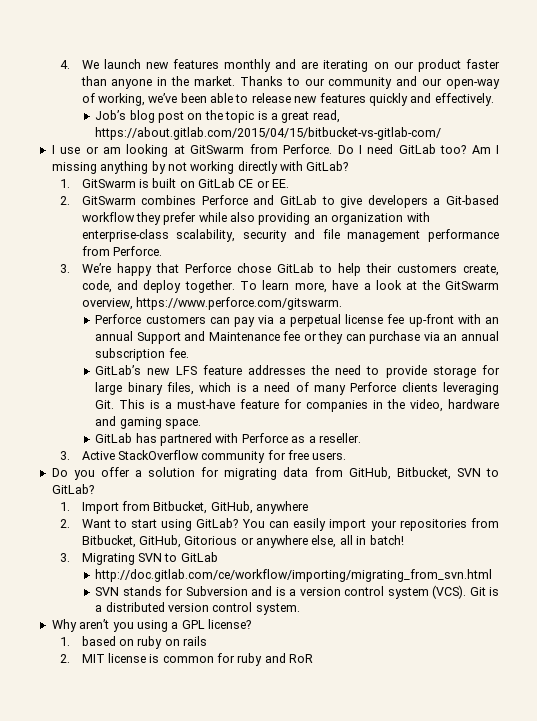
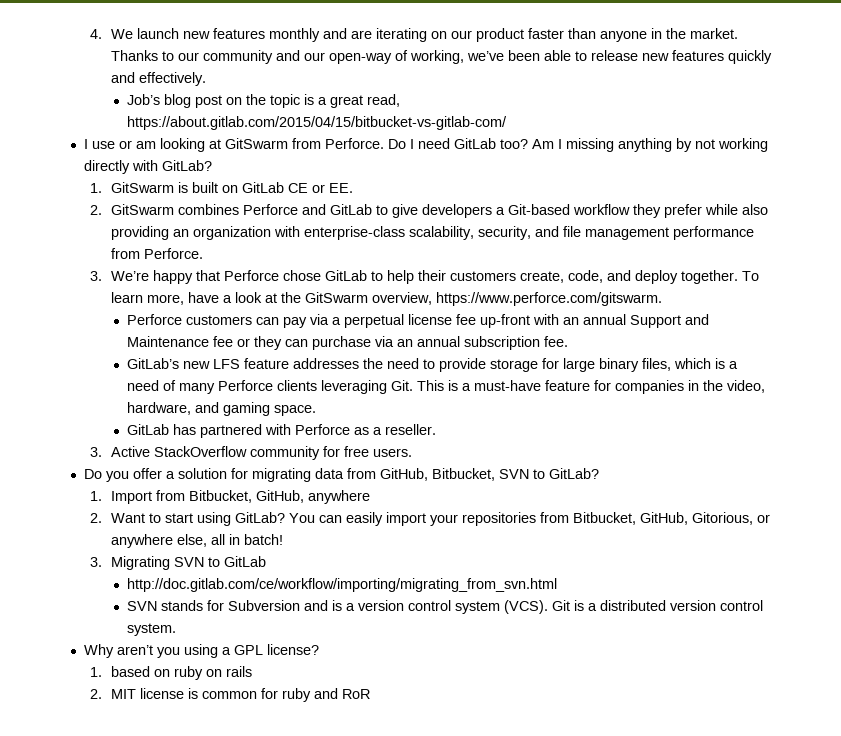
- 2. GitSwarm combines Perforce and GitLab to give developers a Git-based workflow they prefer while also providing an organization with enterprise-class scalability, security and file management performance from Perforce.
+ 2. GitSwarm combines Perforce and GitLab to give developers a Git-based workflow they prefer while also providing an organization with enterprise-class scalability, security, and file management performance from Perforce.
- GitLab’s new LFS feature addresses the need to provide storage for large binary files, which is a need of many Perforce clients leveraging Git. This is a must-have feature for companies in the video, hardware and gaming space.
+ GitLab’s new LFS feature addresses the need to provide storage for large binary files, which is a need of many Perforce clients leveraging Git. This is a must-have feature for companies in the video, hardware, and gaming space.
- You can easily import your repositories from Bitbucket, GitHub, Gitorious or anywhere else, all in batch!
+ You can easily import your repositories from Bitbucket, GitHub, Gitorious, or anywhere else, all in batch!

